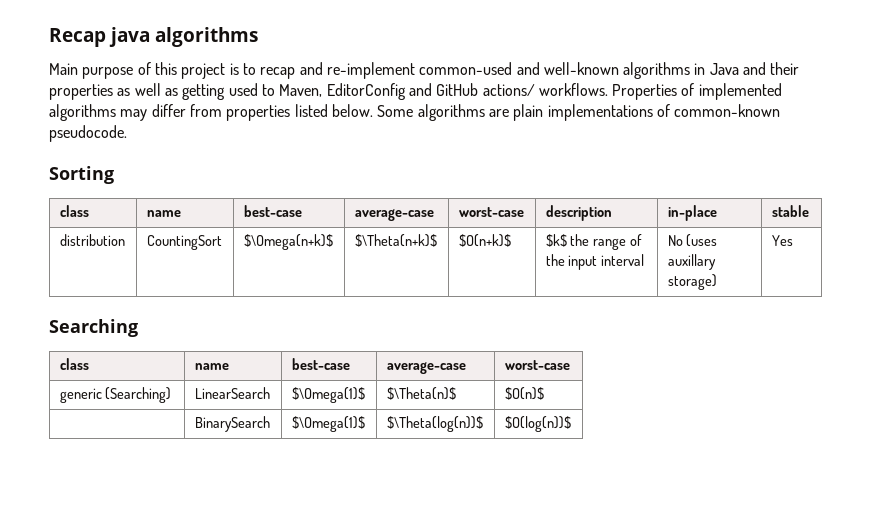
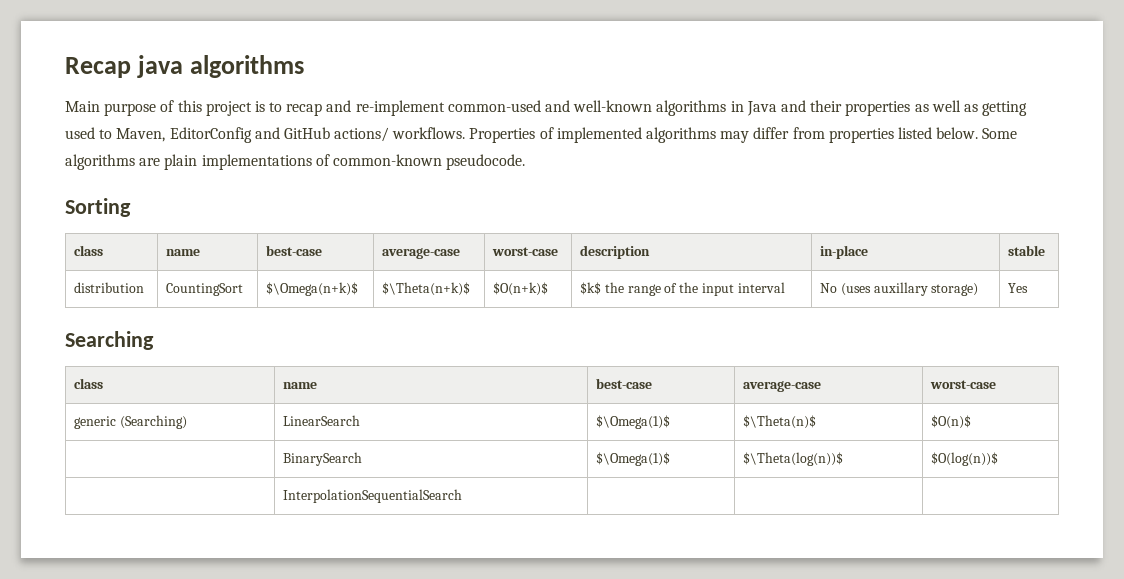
+ | InterpolationSequentialSearch | | |

